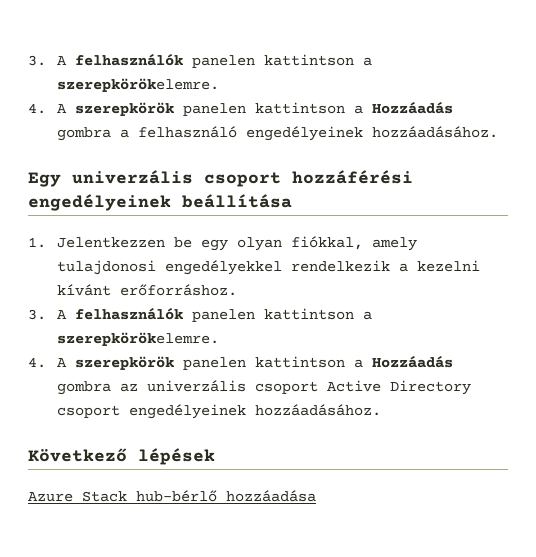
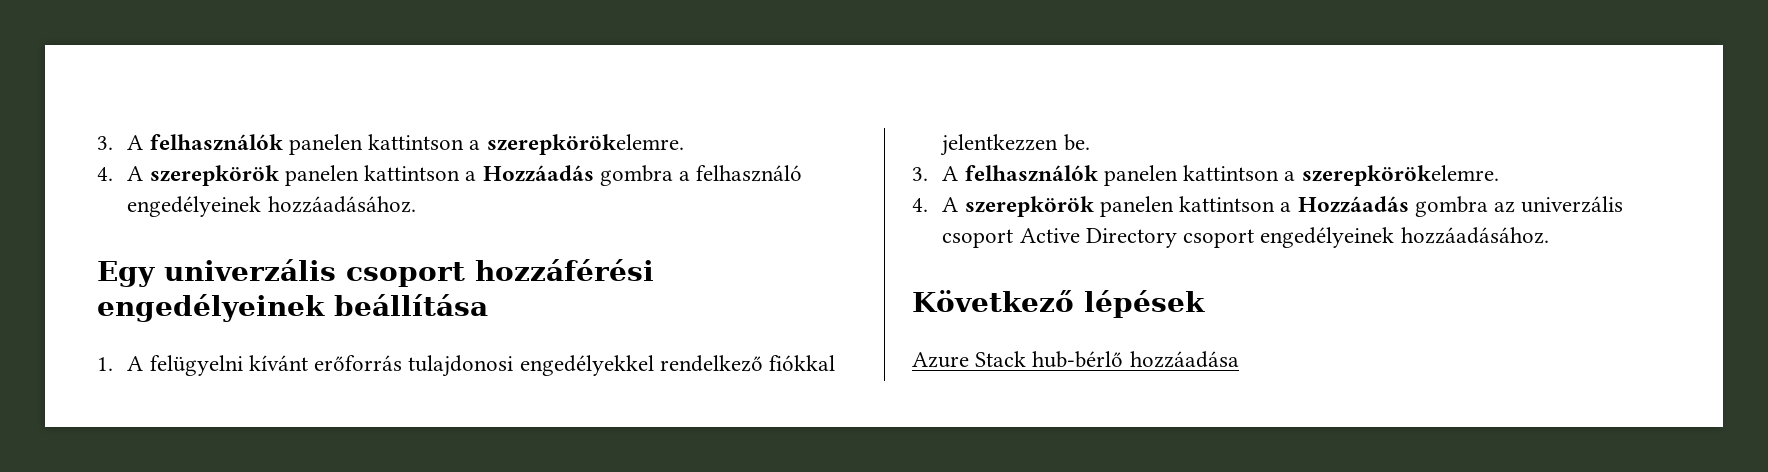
- 1. Jelentkezzen be egy olyan fiókkal, amely tulajdonosi engedélyekkel rendelkezik a kezelni kívánt erőforráshoz.
+ 1. A felügyelni kívánt erőforrás tulajdonosi engedélyekkel rendelkező fiókkal jelentkezzen be.

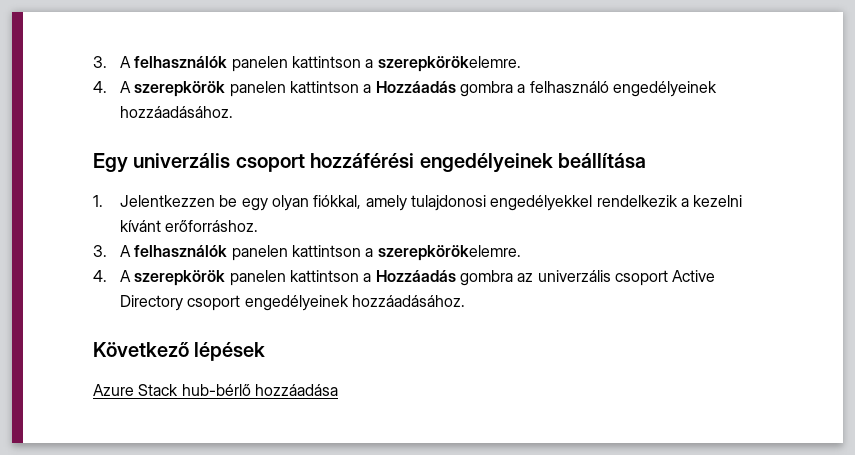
- 1. A felügyelni kívánt erőforrás tulajdonosi engedélyekkel rendelkező fiókkal jelentkezzen be.
+ 1. Jelentkezzen be egy olyan fiókkal, amely tulajdonosi engedélyekkel rendelkezik a kezelni kívánt erőforráshoz.

